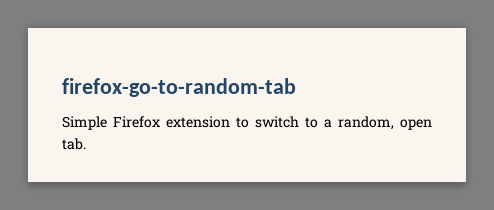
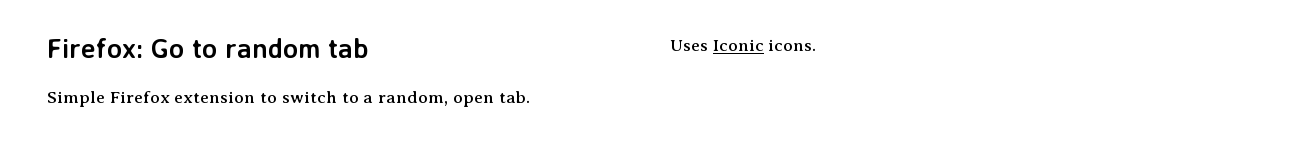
- firefox-go-to-random-tab
+ Firefox: Go to random tab
+ Uses Iconic icons.

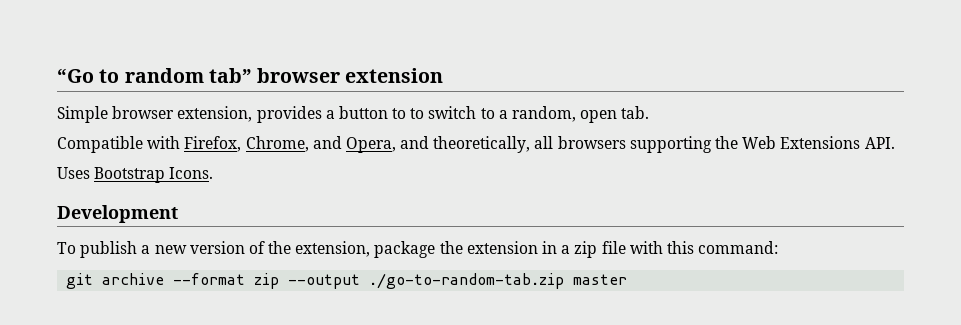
- Firefox: Go to random tab
- Simple Firefox extension to switch to a random, open tab.
+ “Go to random tab” browser extension
+ Simple browser extension, provides a button to to switch to a random, open tab.
- Uses Iconic icons.
+ Compatible with Firefox, Chrome, and Opera, and theoretically, all browsers supporting the Web Extensions API.
+ Uses Bootstrap Icons.
+ Development
+ To publish a new version of the extension, package the extension in a zip file with this command:
+ git archive --format zip --output ./go-to-random-tab.zip master

